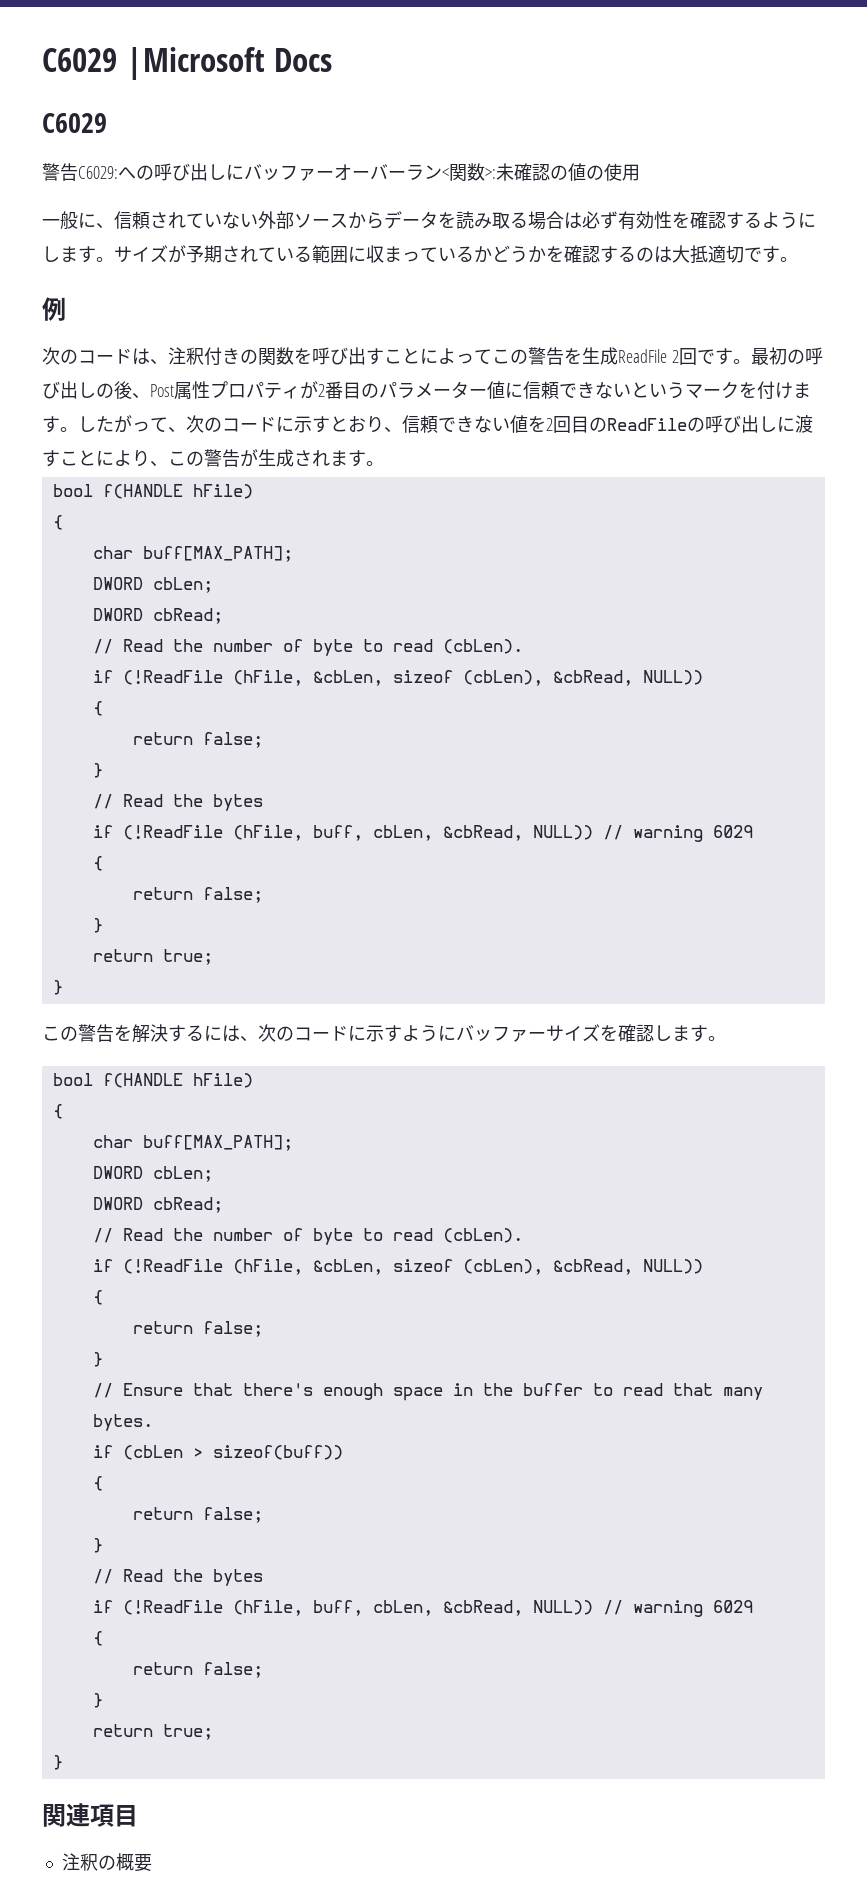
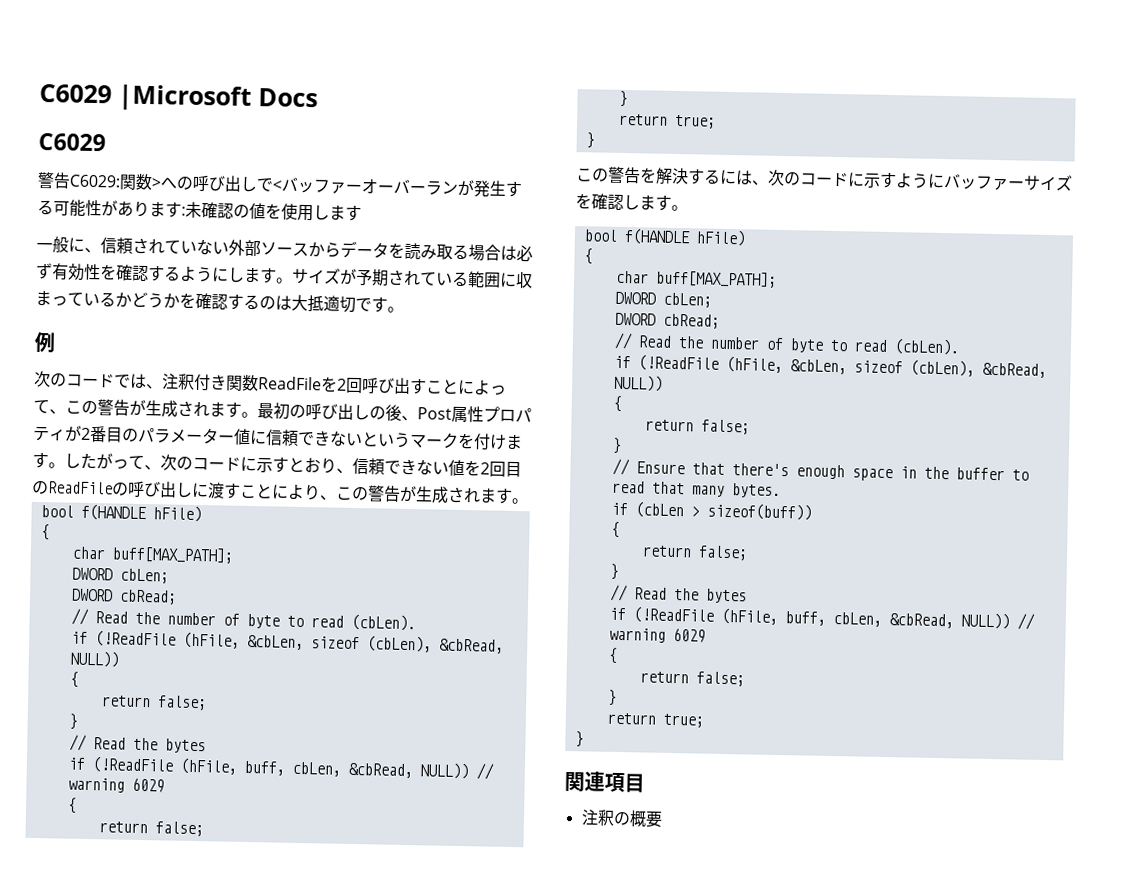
- 警告C6029:への呼び出しにバッファーオーバーラン<関数>:未確認の値の使用
+ 警告C6029:関数>への呼び出しで<バッファーオーバーランが発生する可能性があります:未確認の値を使用します
- 次のコードは、注釈付きの関数を呼び出すことによってこの警告を生成ReadFile 2回です。
+ 次のコードでは、注釈付き関数ReadFileを2回呼び出すことによって、この警告が生成されます。

